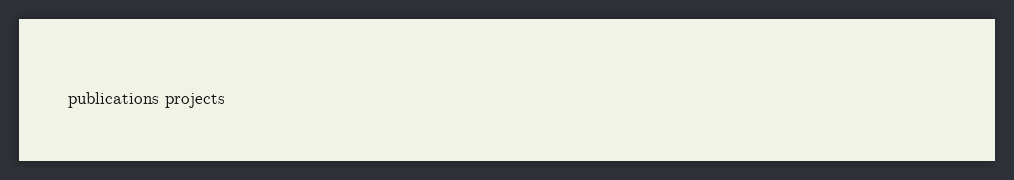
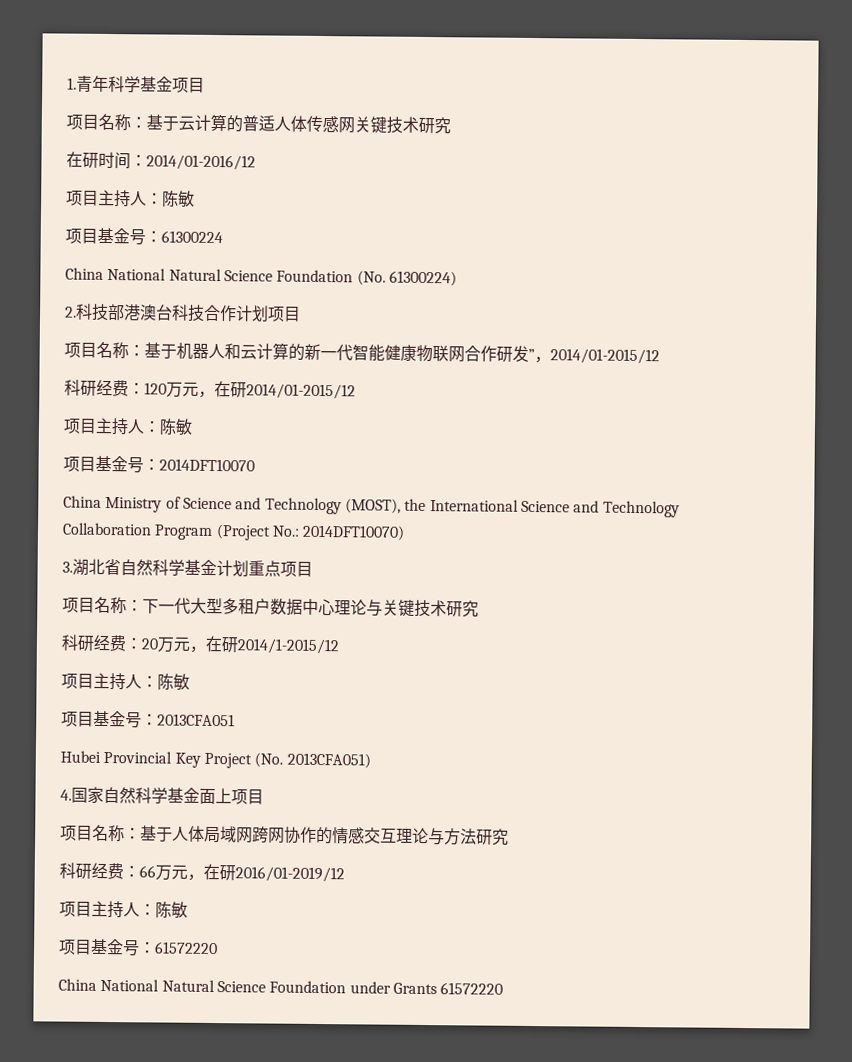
- publications projects
+ 1.青年科学基金项目
+ 项目名称：基于云计算的普适人体传感网关键技术研究
+ 在研时间：2014/01-2016/12
+ 项目主持人：陈敏
+ 项目基金号：61300224
+ China National Natural Science Foundation (No. 61300224)
+ 2.科技部港澳台科技合作计划项目
+ 项目名称：基于机器人和云计算的新一代智能健康物联网合作研发”，2014/01-2015/12
+ 科研经费：120万元，在研2014/01-2015/12
+ 项目主持人：陈敏
+ 项目基金号：2014DFT10070
+ China Ministry of Science and Technology (MOST), the International Science and Technology Collaboration Program (Project No.: 2014DFT10070)
+ 3.湖北省自然科学基金计划重点项目
+ 项目名称：下一代大型多租户数据中心理论与关键技术研究
+ 科研经费：20万元，在研2014/1-2015/12
+ 项目主持人：陈敏
+ 项目基金号：2013CFA051
+ Hubei Provincial Key Project (No. 2013CFA051)
+ 4.国家自然科学基金面上项目
+ 项目名称：基于人体局域网跨网协作的情感交互理论与方法研究
+ 科研经费：66万元，在研2016/01-2019/12
+ 项目主持人：陈敏
+ 项目基金号：61572220
+ China National Natural Science Foundation under Grants 61572220

